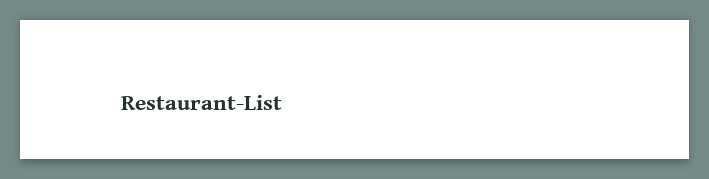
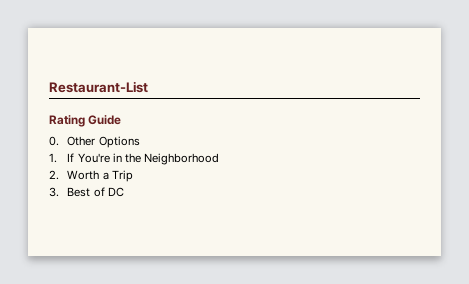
+ Rating Guide
+ 0. Other Options
+ 1. If You're in the Neighborhood
+ 2. Worth a Trip
+ 3. Best of DC

